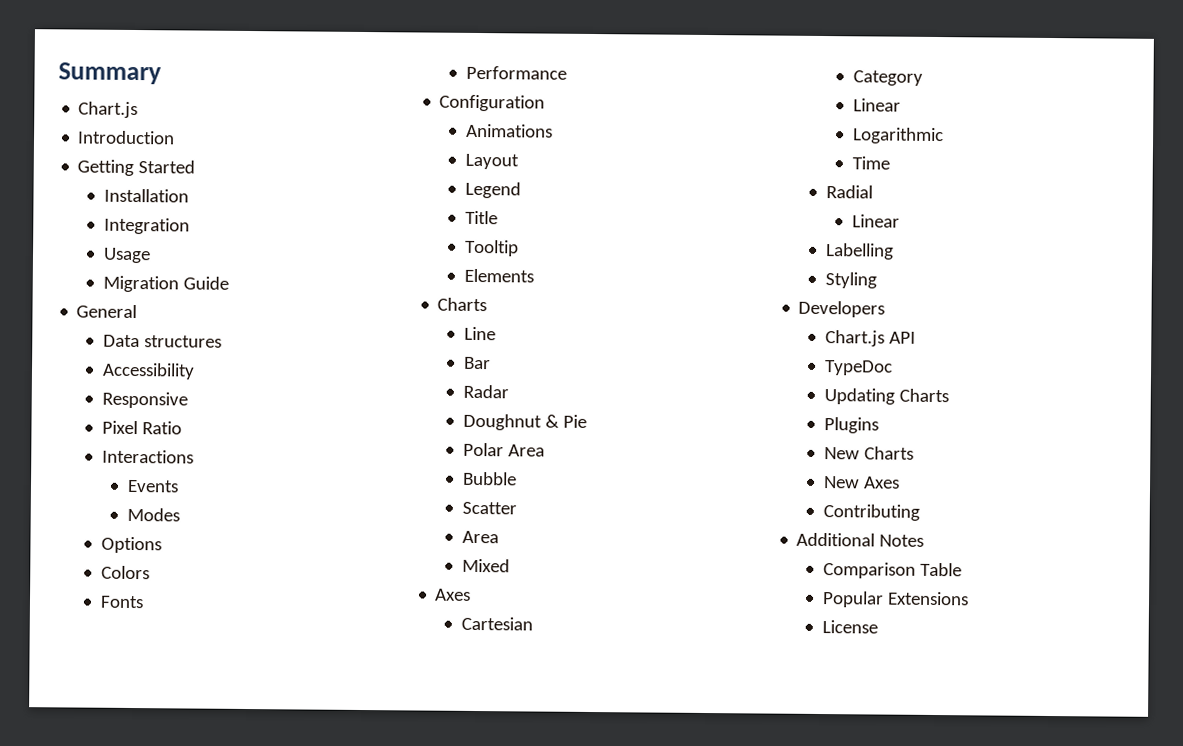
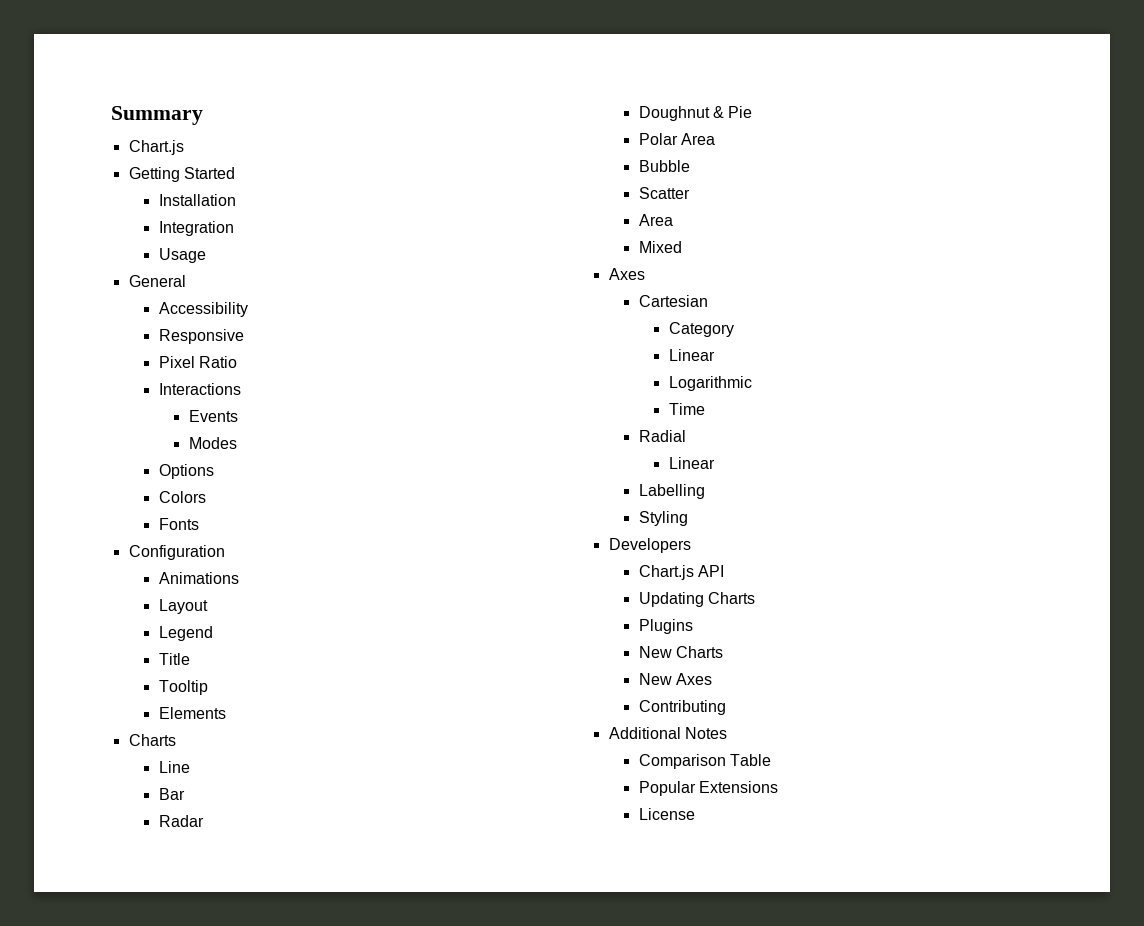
- Introduction
- Migration Guide
- Data structures
- Performance
- TypeDoc

